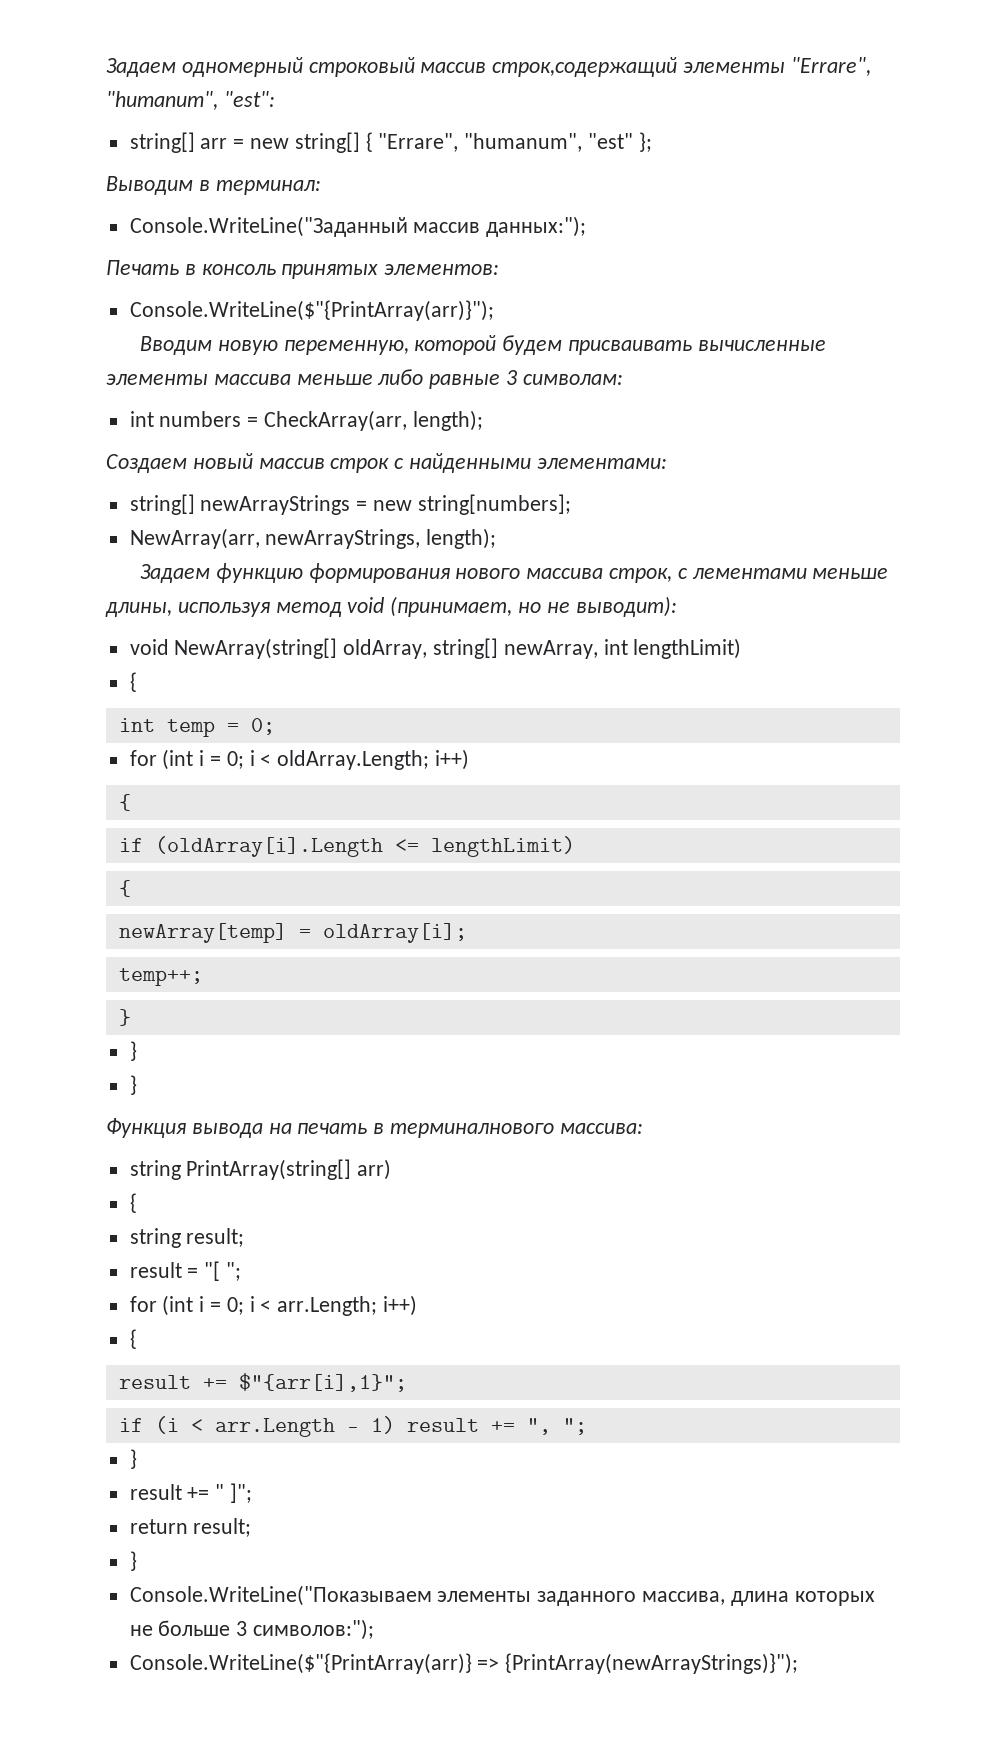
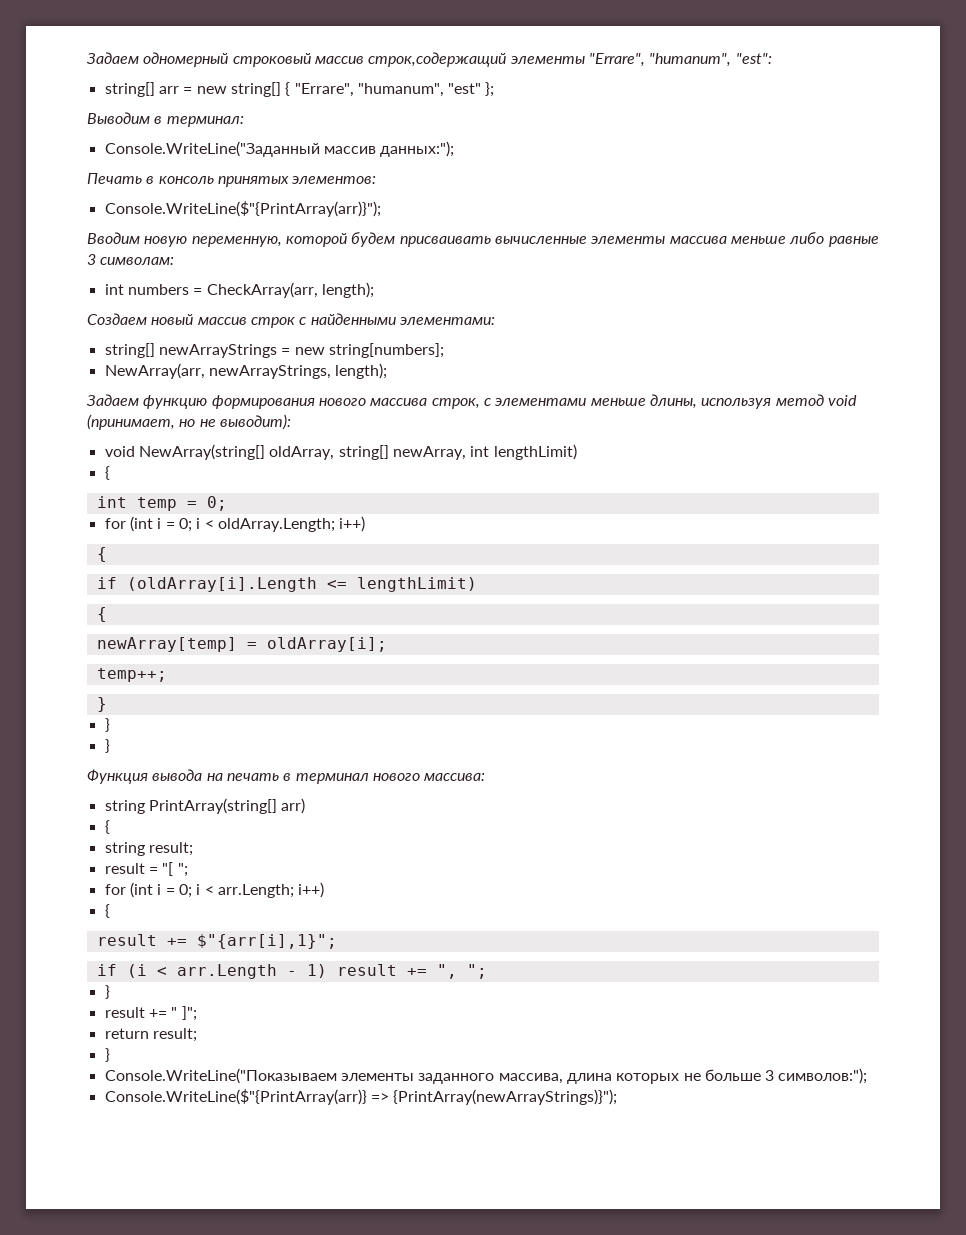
- Задаем функцию формирования нового массива строк, с лементами меньше длины, используя метод void (принимает, но не выводит):
+ Задаем функцию формирования нового массива строк, с элементами меньше длины, используя метод void (принимает, но не выводит):
- Функция вывода на печать в терминалнового массива:
+ Функция вывода на печать в терминал нового массива:

